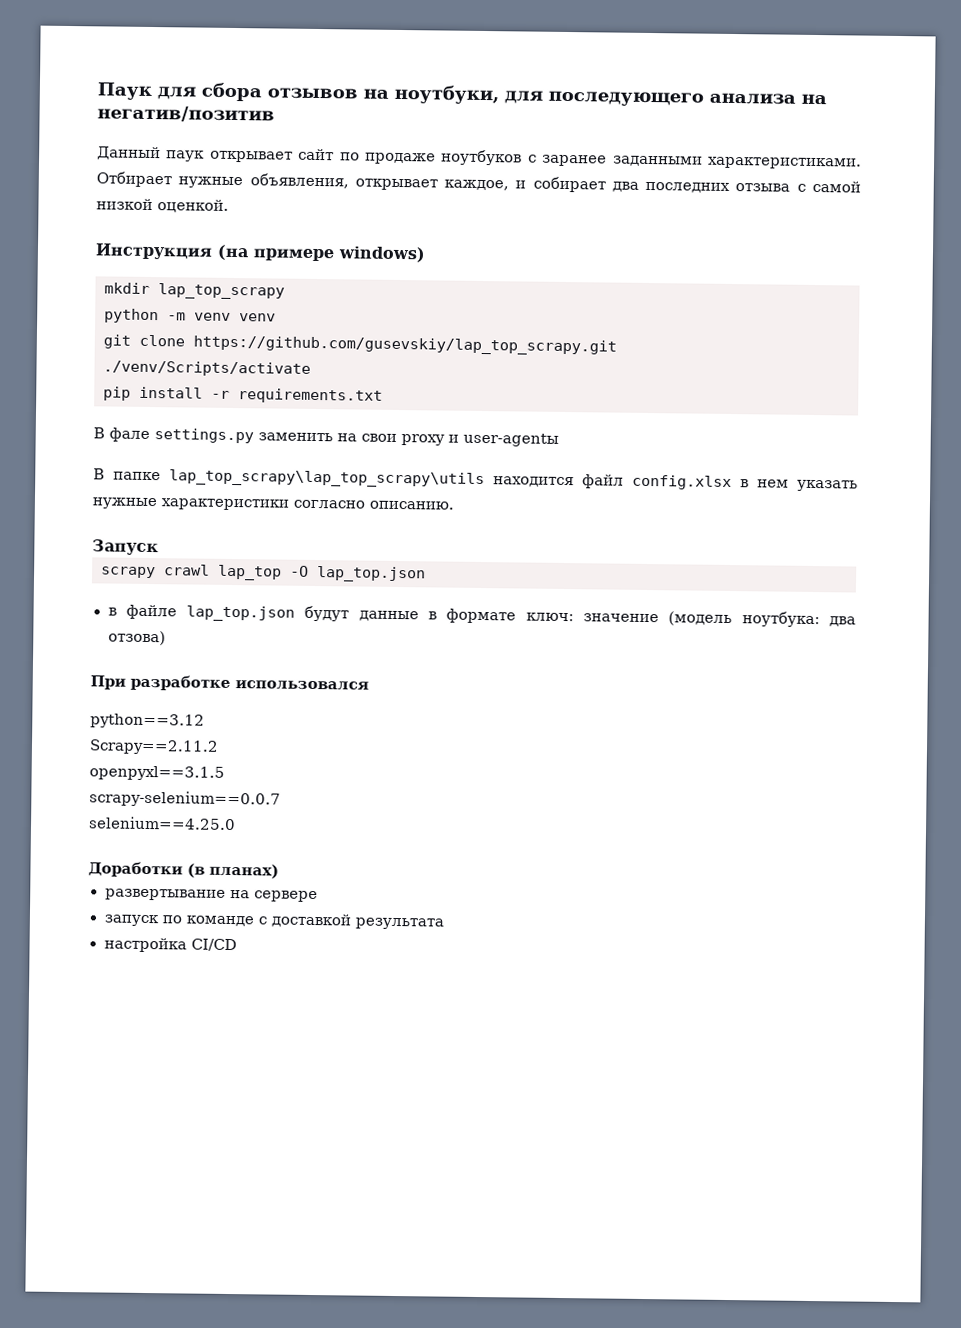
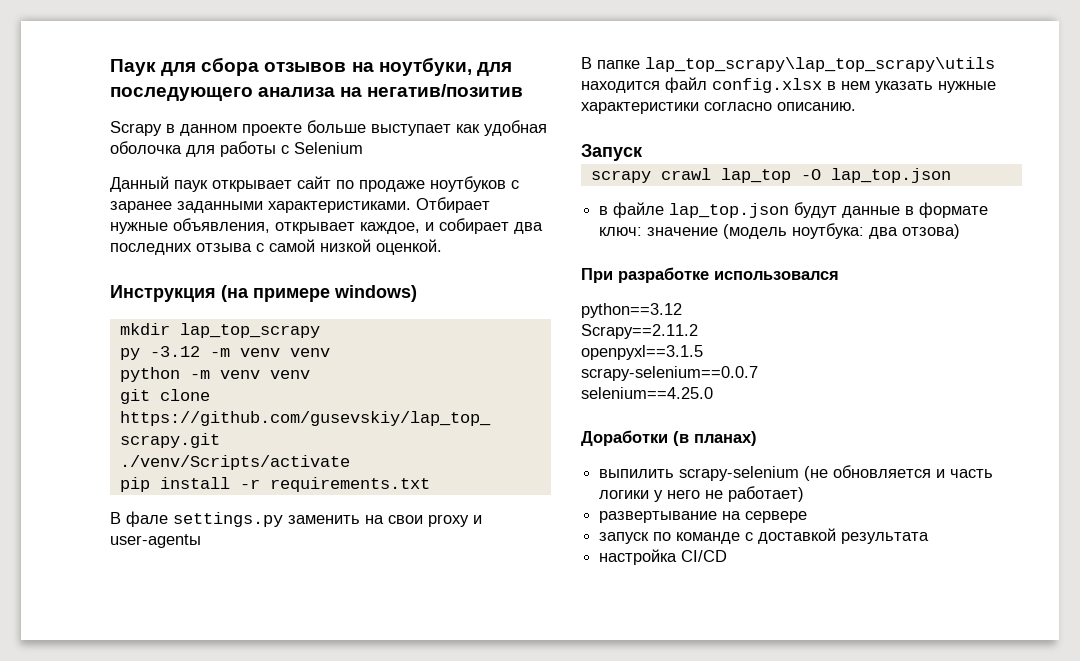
+ Scrapy в данном проекте больше выступает как удобная оболочка для работы с Selenium
+ py -3.12 -m venv venv
+ выпилить scrapy-selenium (не обновляется и часть логики у него не работает)

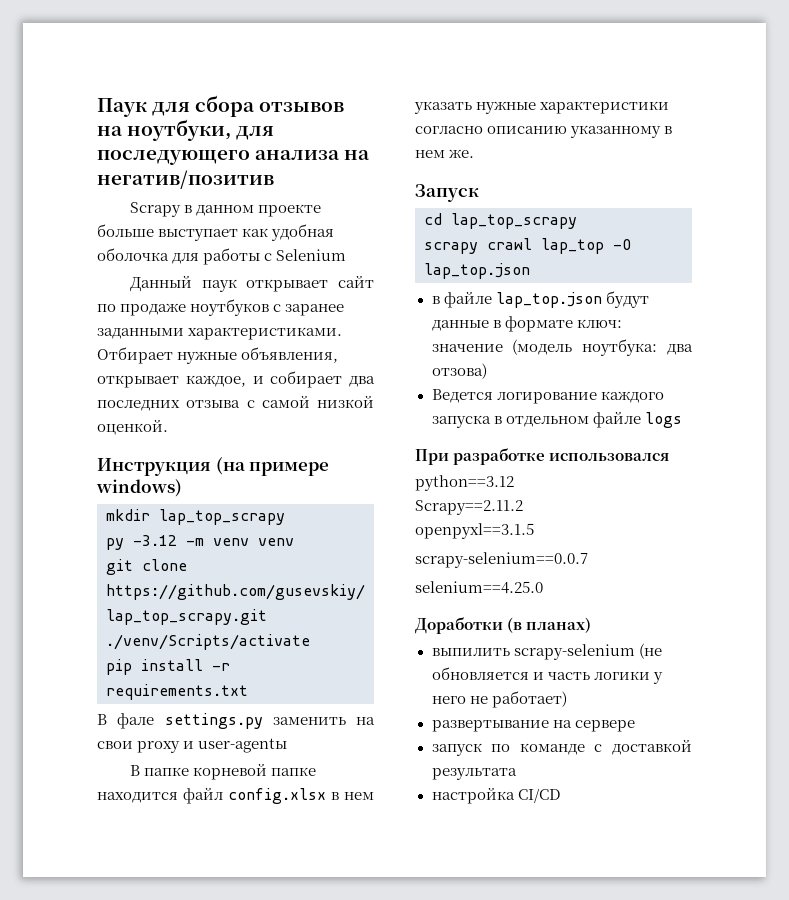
- python -m venv venv
- В папке lap_top_scrapy\lap_top_scrapy\utils находится файл config.xlsx в нем указать нужные характеристики согласно описанию.
+ В папке корневой папке находится файл config.xlsx в нем указать нужные характеристики согласно описанию указанному в нем же.
+ cd lap_top_scrapy
+ Ведется логирование каждого запуска в отдельном файле logs

